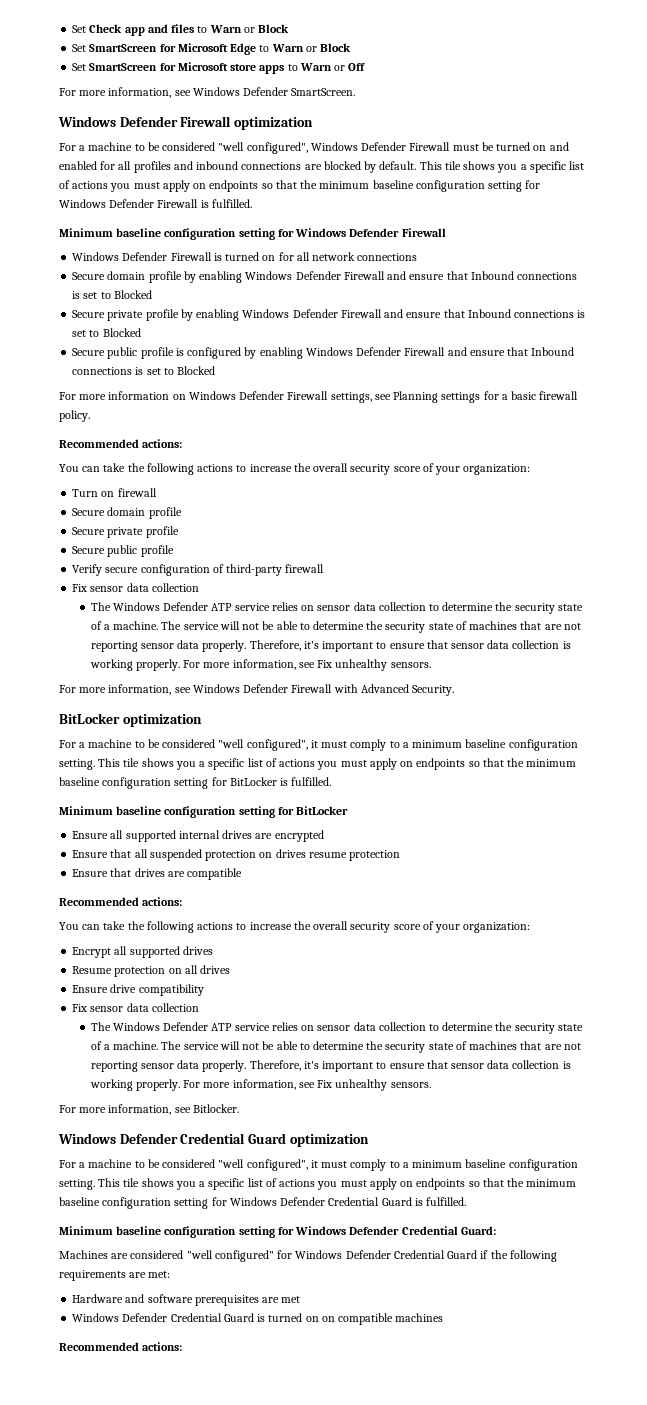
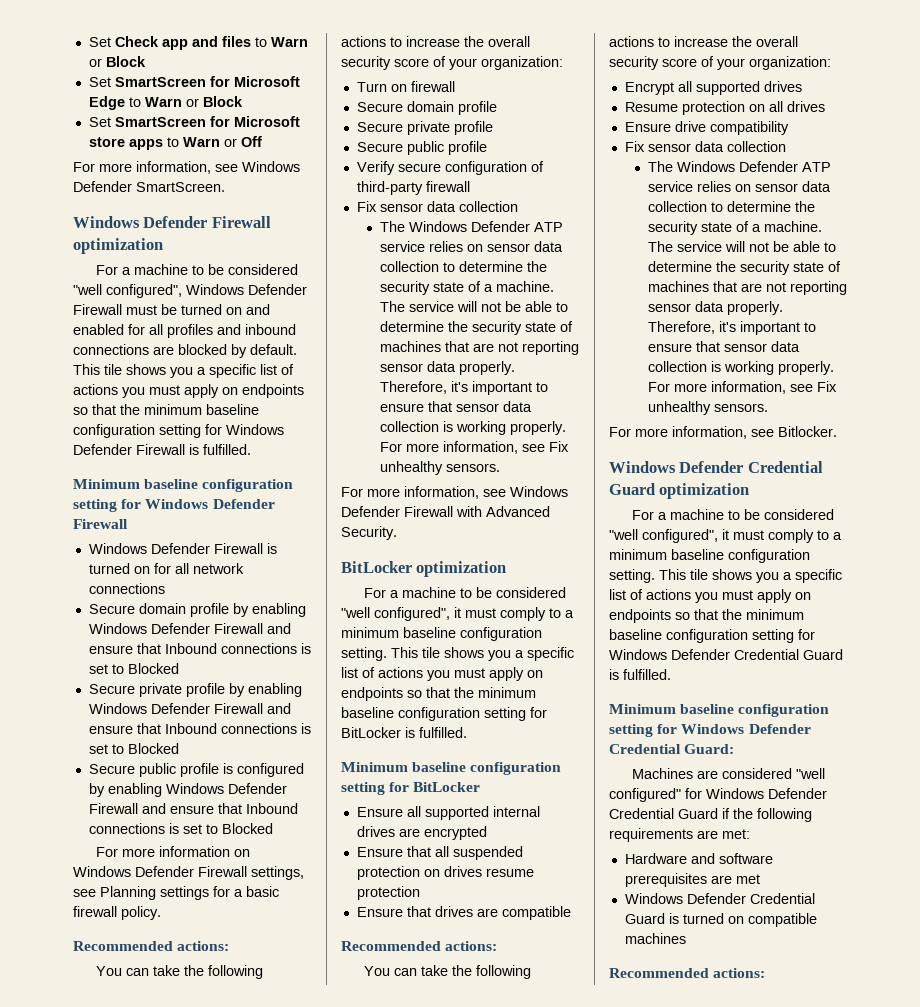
- Windows Defender Credential Guard is turned on on compatible machines
+ Windows Defender Credential Guard is turned on compatible machines

